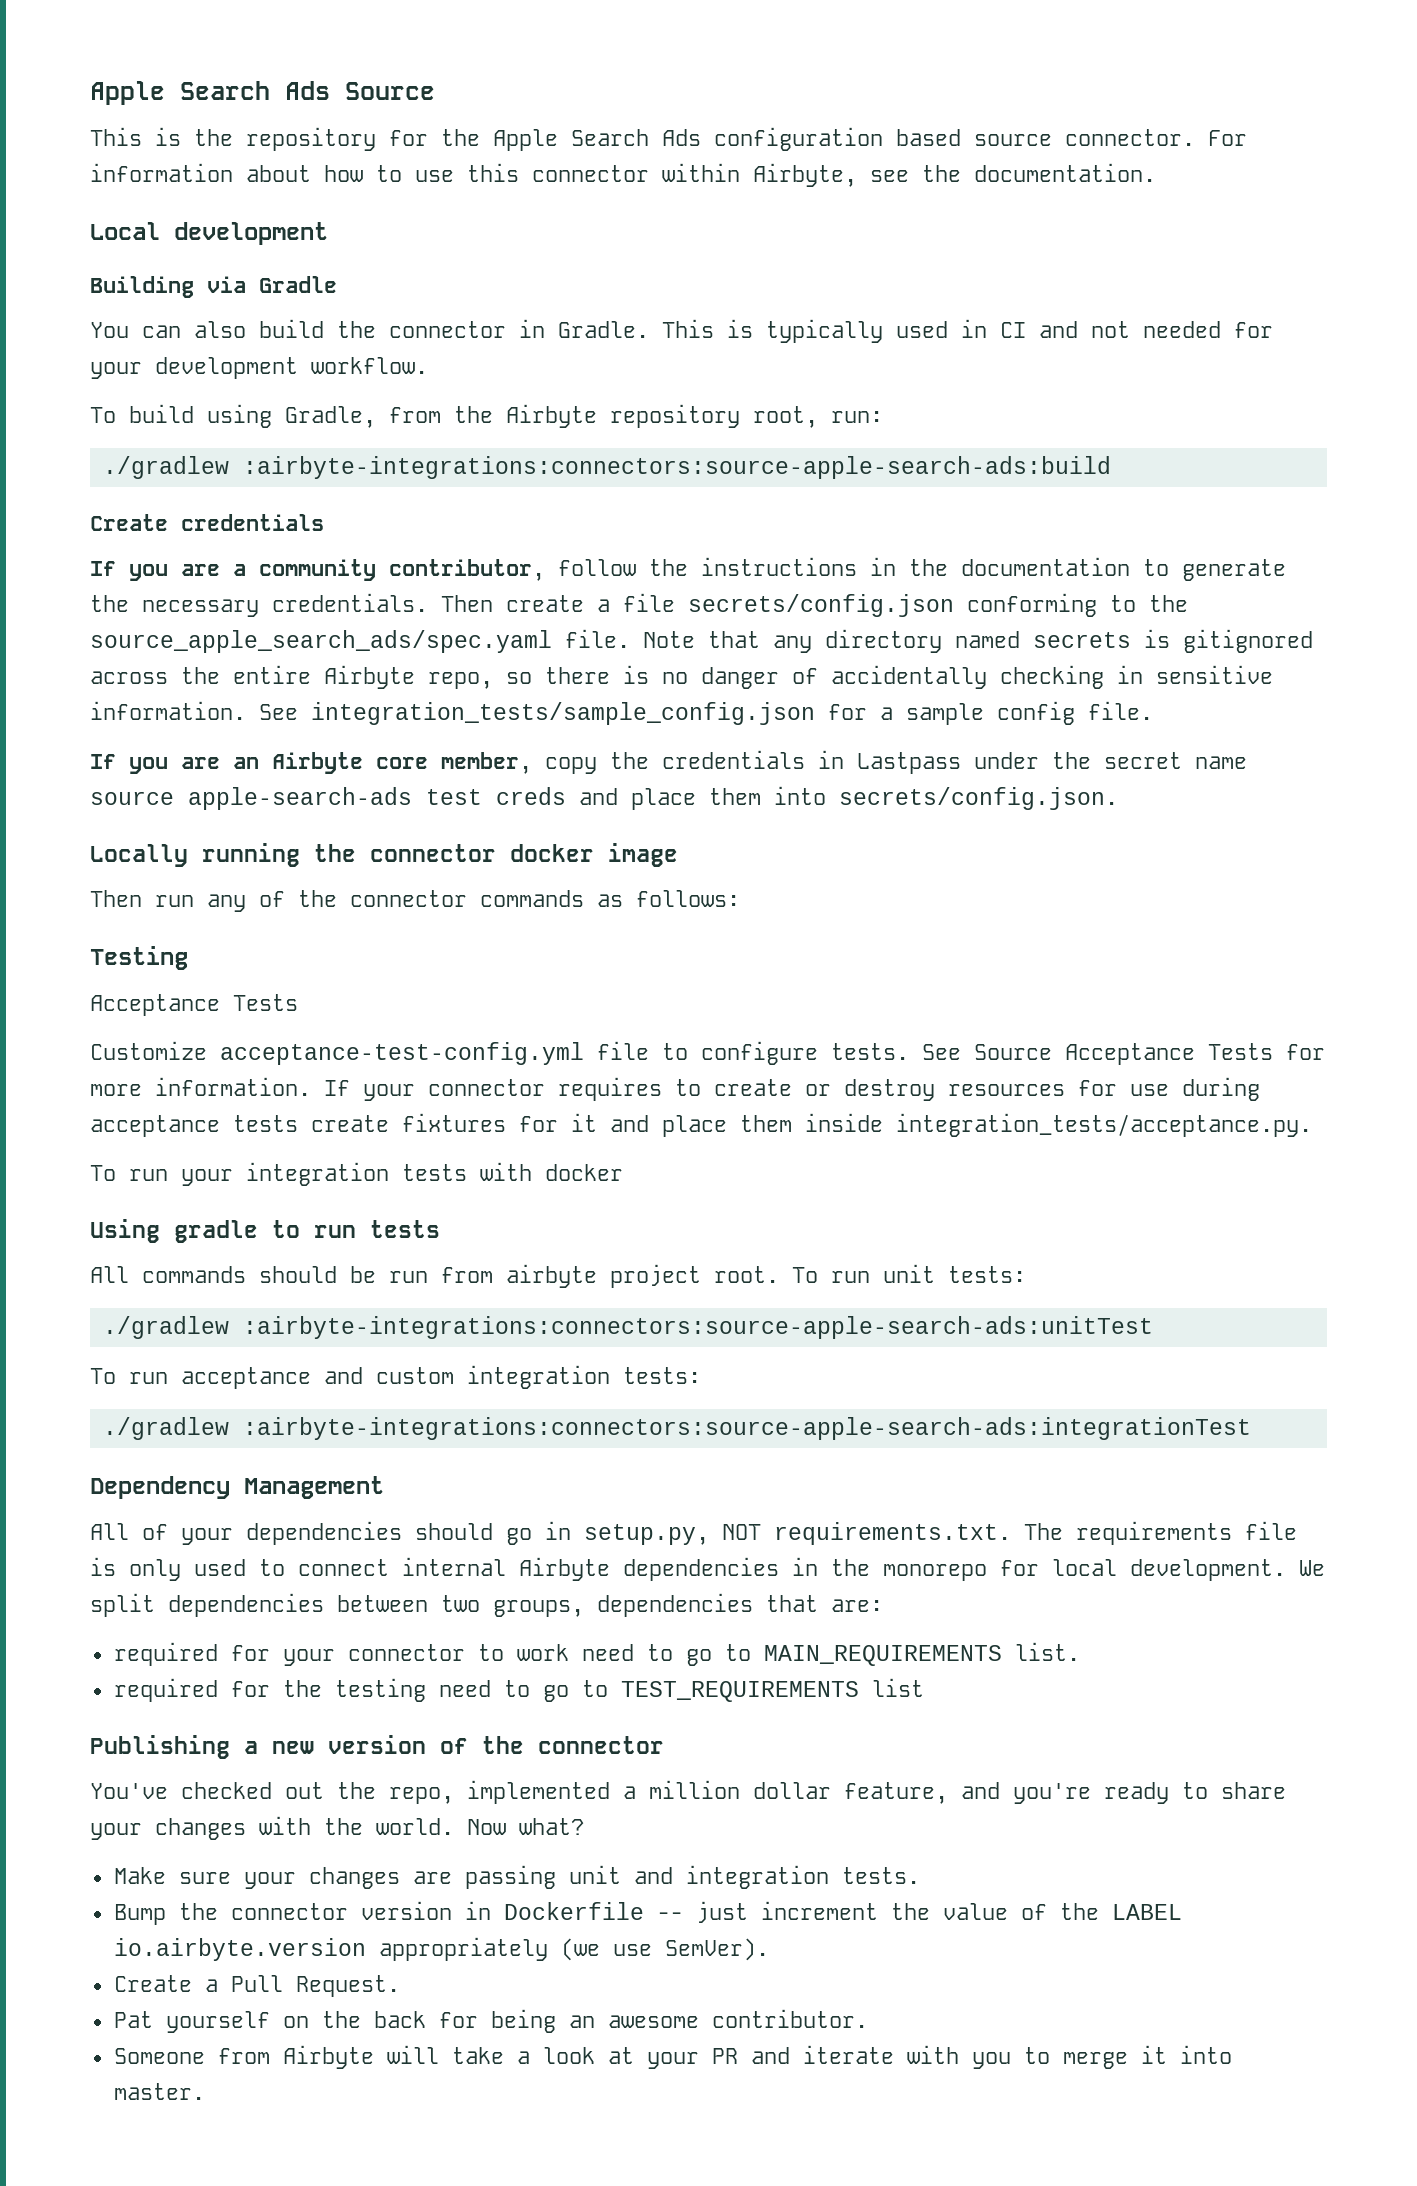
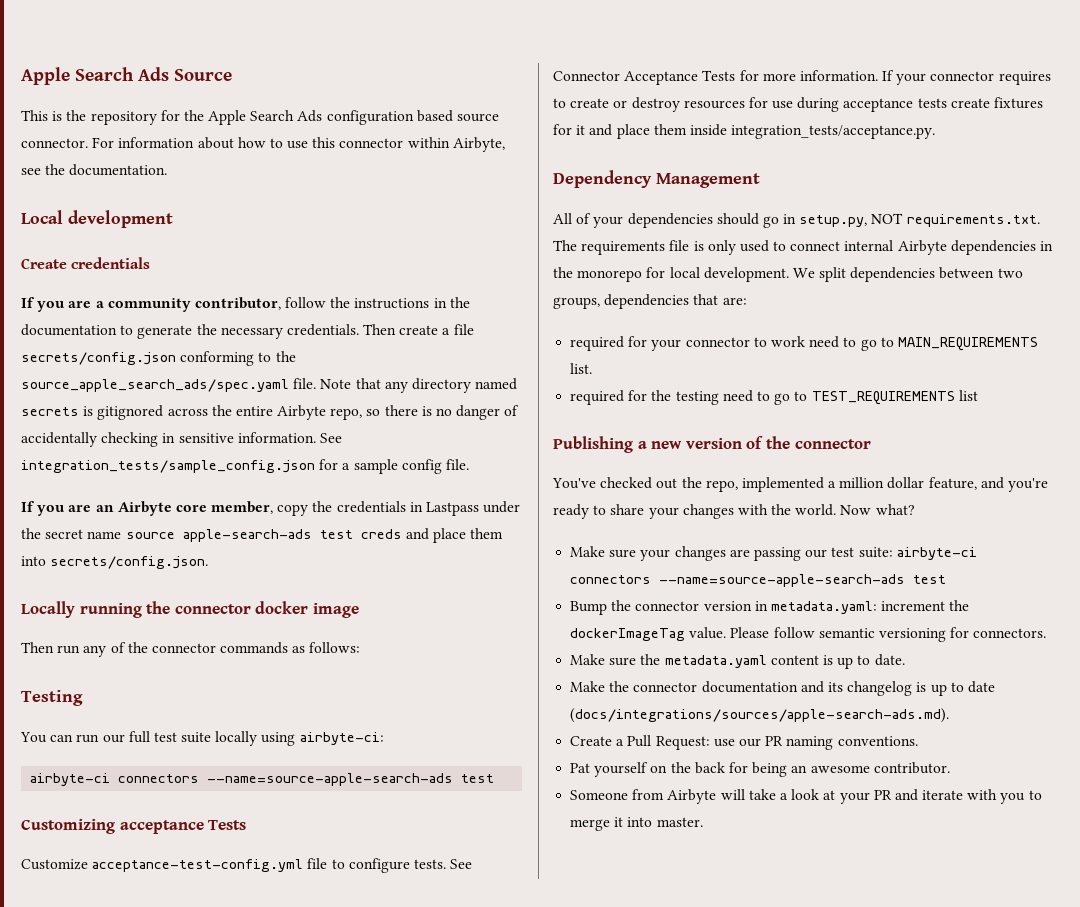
- Building via Gradle
- You can also build the connector in Gradle. This is typically used in CI and not needed for your development workflow.
- To build using Gradle, from the Airbyte repository root, run:
- ./gradlew :airbyte-integrations:connectors:source-apple-search-ads:build
  Testing
- Acceptance Tests
+ You can run our full test suite locally using airbyte-ci:
+ airbyte-ci connectors --name=source-apple-search-ads test
+ Customizing acceptance Tests
- See Source Acceptance Tests for more information.
+ See Connector Acceptance Tests for more information.
- To run your integration tests with docker
- Using gradle to run tests
- All commands should be run from airbyte project root. To run unit tests:
- ./gradlew :airbyte-integrations:connectors:source-apple-search-ads:unitTest
- To run acceptance and custom integration tests:
- ./gradlew :airbyte-integrations:connectors:source-apple-search-ads:integrationTest
- Make sure your changes are passing unit and integration tests.
+ Make sure your changes are passing our test suite: airbyte-ci connectors --name=source-apple-search-ads test
- Bump the connector version in Dockerfile -- just increment the value of the LABEL io.airbyte.version appropriately (we use SemVer).
- Create a Pull Request.
+ Bump the connector version in metadata.yaml: increment the dockerImageTag value. Please follow semantic versioning for connectors.
+ Make sure the metadata.yaml content is up to date.
+ Make the connector documentation and its changelog is up to date (docs/integrations/sources/apple-search-ads.md).
+ Create a Pull Request: use our PR naming conventions.

